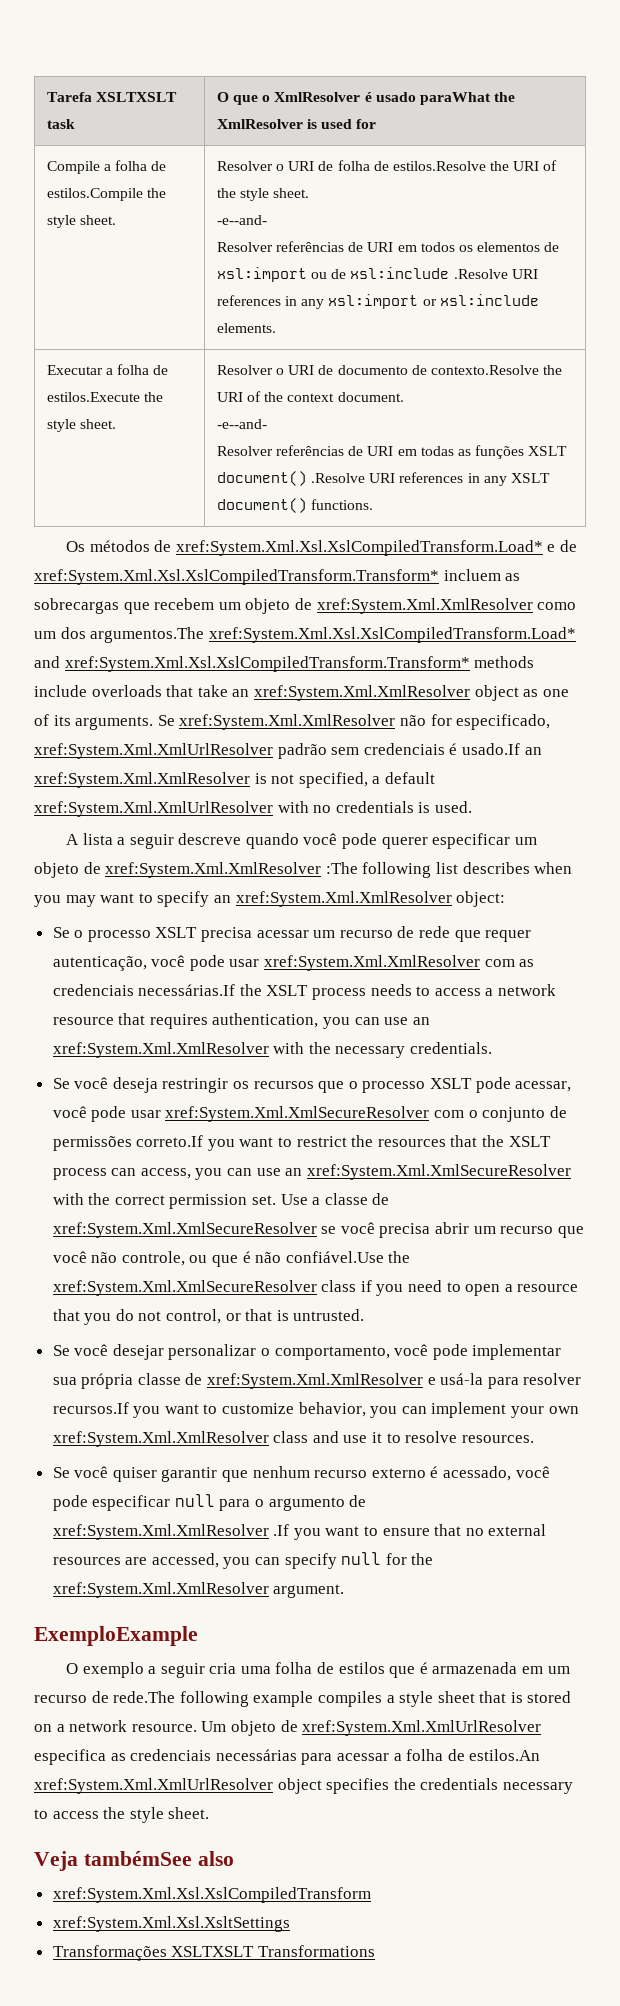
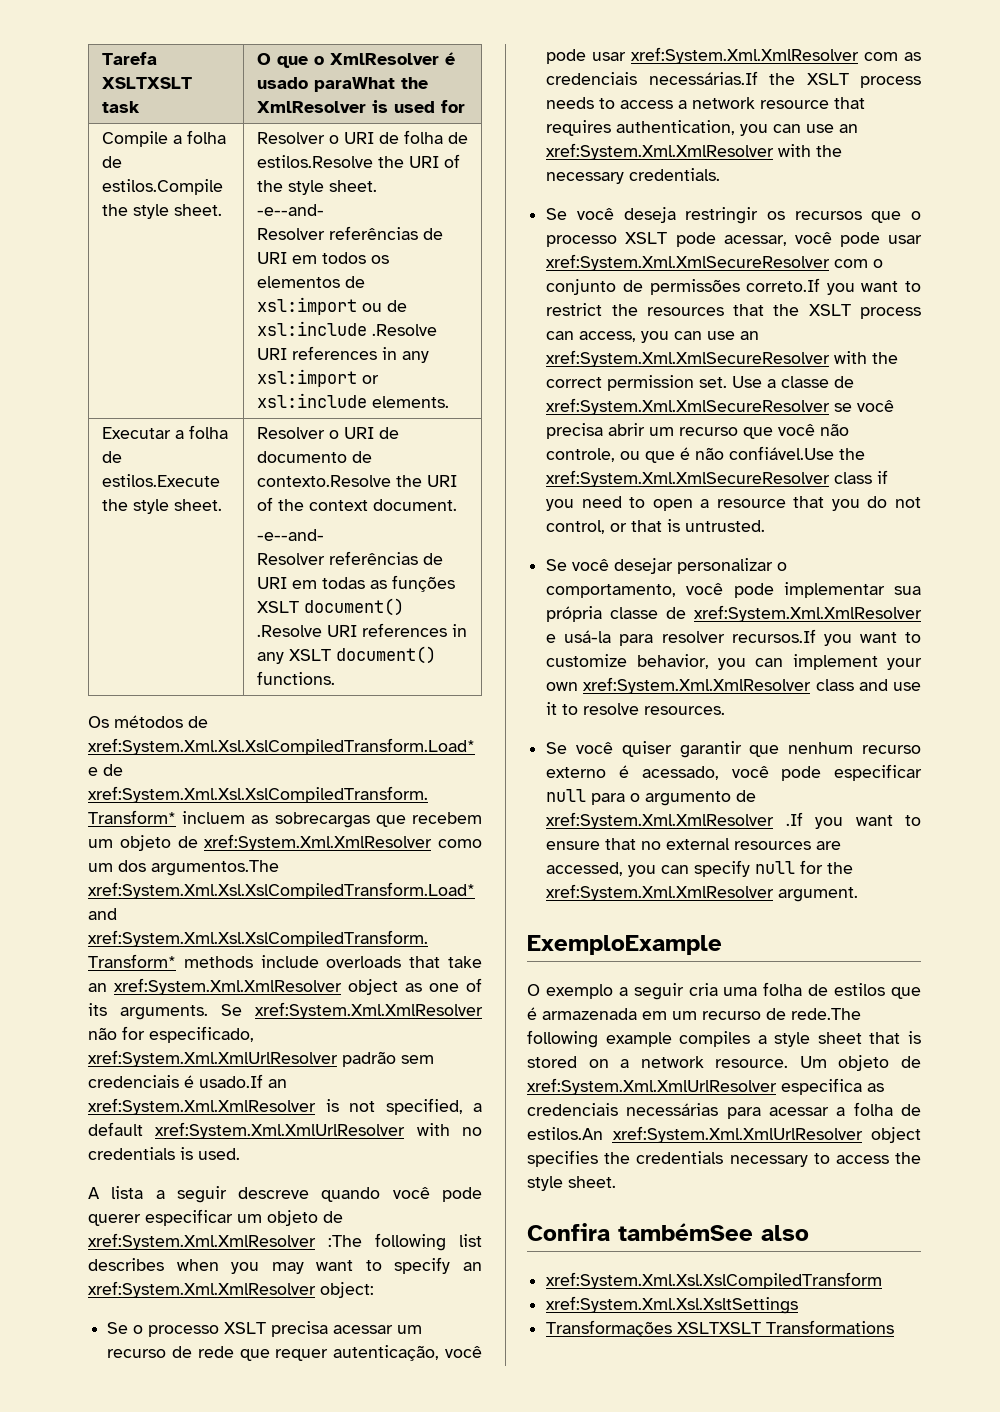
- Veja tambémSee also
+ Confira tambémSee also

